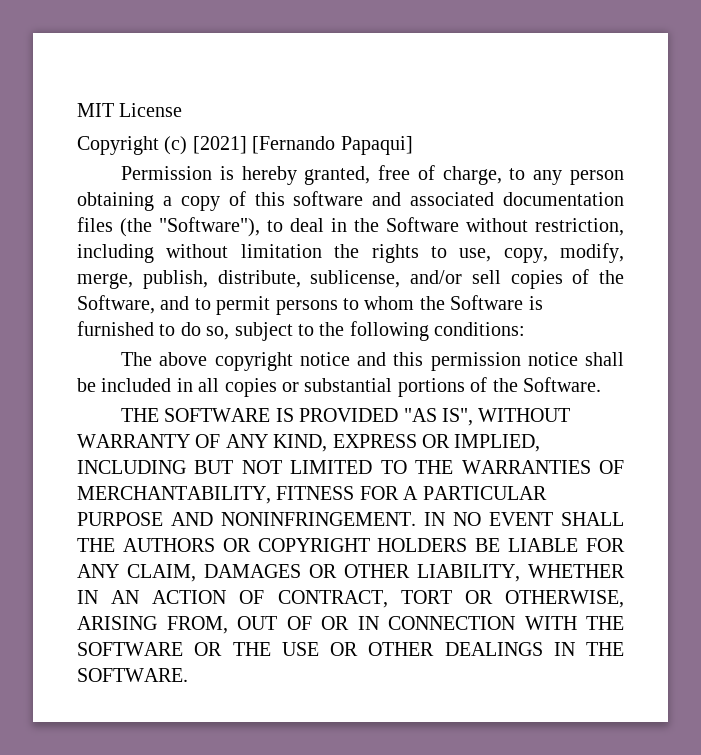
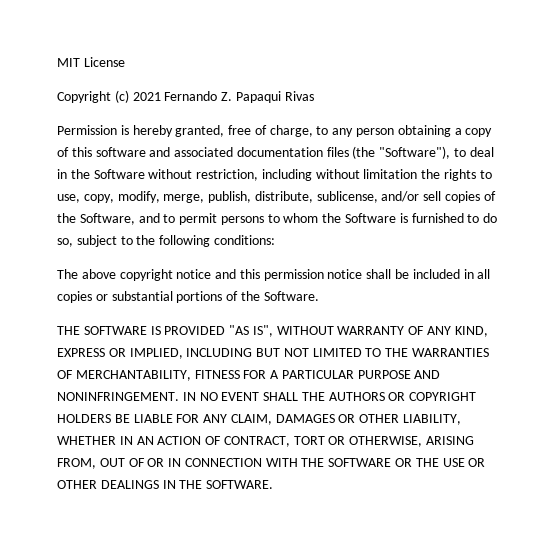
- Copyright (c) [2021] [Fernando Papaqui]
+ Copyright (c) 2021 Fernando Z. Papaqui Rivas

